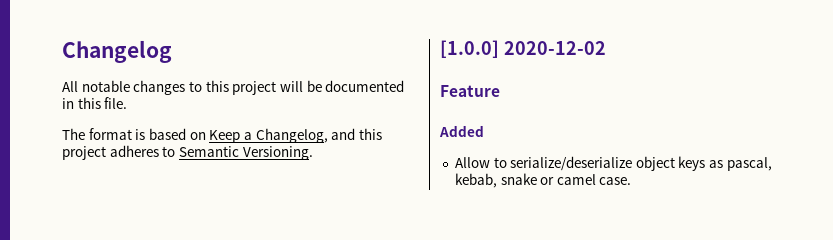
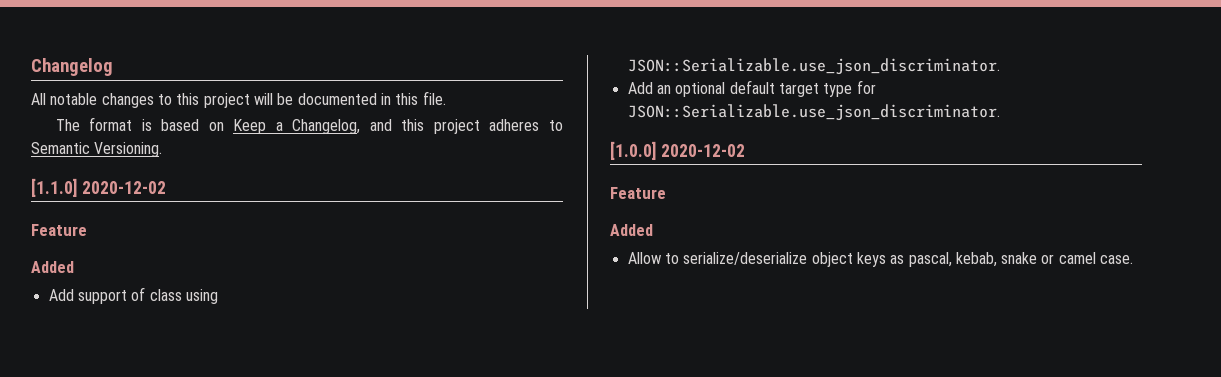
+ [1.1.0] 2020-12-02
+ Feature
+ Added
+ Add support of class using JSON::Serializable.use_json_discriminator.
+ Add an optional default target type for JSON::Serializable.use_json_discriminator.

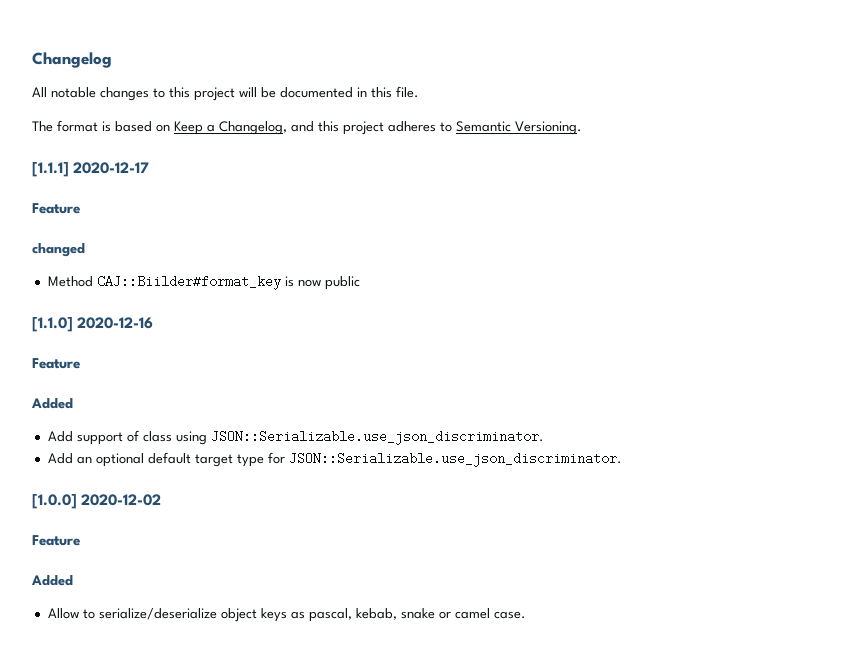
+ [1.1.1] 2020-12-17
+ Feature
+ changed
+ Method CAJ::Biilder#format_key is now public
- [1.1.0] 2020-12-02
+ [1.1.0] 2020-12-16

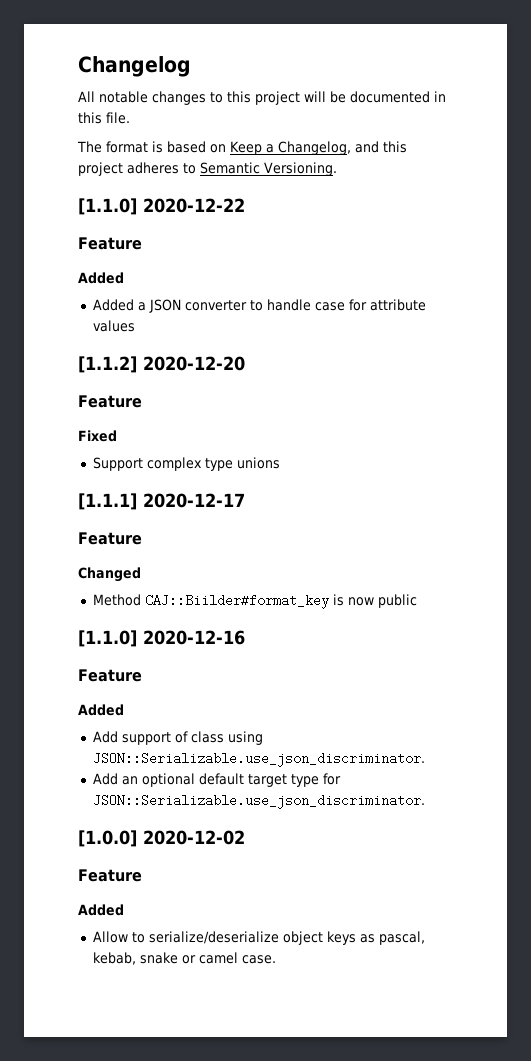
+ [1.1.0] 2020-12-22
+ Feature
+ Added
+ Added a JSON converter to handle case for attribute values
+ [1.1.2] 2020-12-20
+ Feature
+ Fixed
+ Support complex type unions
- changed
+ Changed

